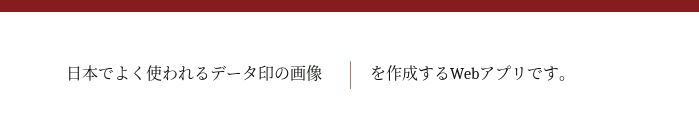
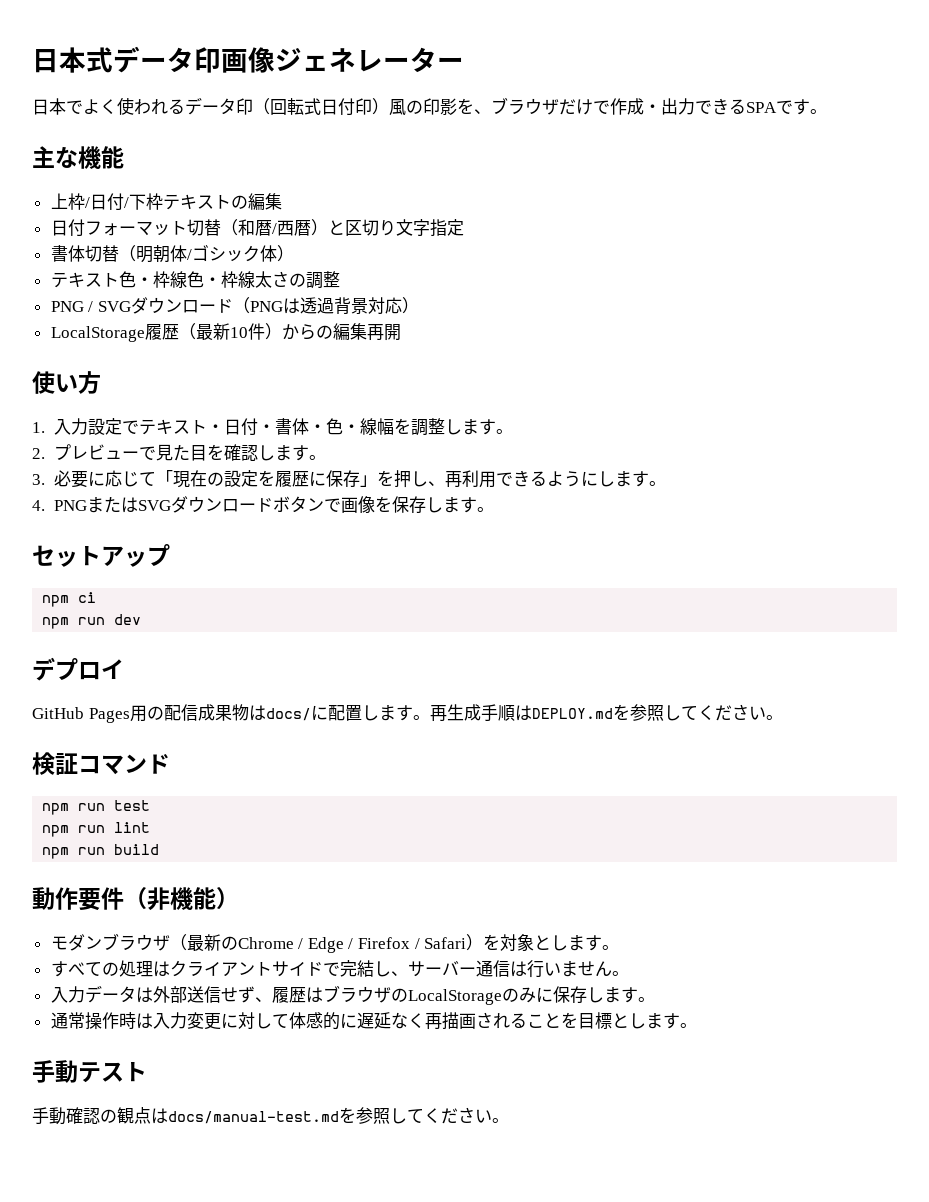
- 日本でよく使われるデータ印の画像を作成するWebアプリです。
+ 日本式データ印画像ジェネレーター
+ 日本でよく使われるデータ印（回転式日付印）風の印影を、ブラウザだけで作成・出力できるSPAです。
+ 主な機能
+ 上枠/日付/下枠テキストの編集
+ 日付フォーマット切替（和暦/西暦）と区切り文字指定
+ 書体切替（明朝体/ゴシック体）
+ テキスト色・枠線色・枠線太さの調整
+ PNG / SVGダウンロード（PNGは透過背景対応）
+ LocalStorage履歴（最新10件）からの編集再開
+ 使い方
+ 1.入力設定でテキスト・日付・書体・色・線幅を調整します。
+ 2.プレビューで見た目を確認します。
+ 3.必要に応じて「現在の設定を履歴に保存」を押し、再利用できるようにします。
+ 4. PNGまたはSVGダウンロードボタンで画像を保存します。
+ セットアップ
+ npm ci
+ npm run dev
+ デプロイ
+ GitHub Pages用の配信成果物はdocs/に配置します。再生成手順はDEPLOY.mdを参照してください。
+ 検証コマンド
+ npm run test
+ npm run lint
+ npm run build
+ 動作要件（非機能）
+ モダンブラウザ（最新のChrome / Edge / Firefox / Safari）を対象とします。
+ すべての処理はクライアントサイドで完結し、サーバー通信は行いません。
+ 入力データは外部送信せず、履歴はブラウザのLocalStorageのみに保存します。
+ 通常操作時は入力変更に対して体感的に遅延なく再描画されることを目標とします。
+ 手動テスト
+ 手動確認の観点はdocs/manual-test.mdを参照してください。

